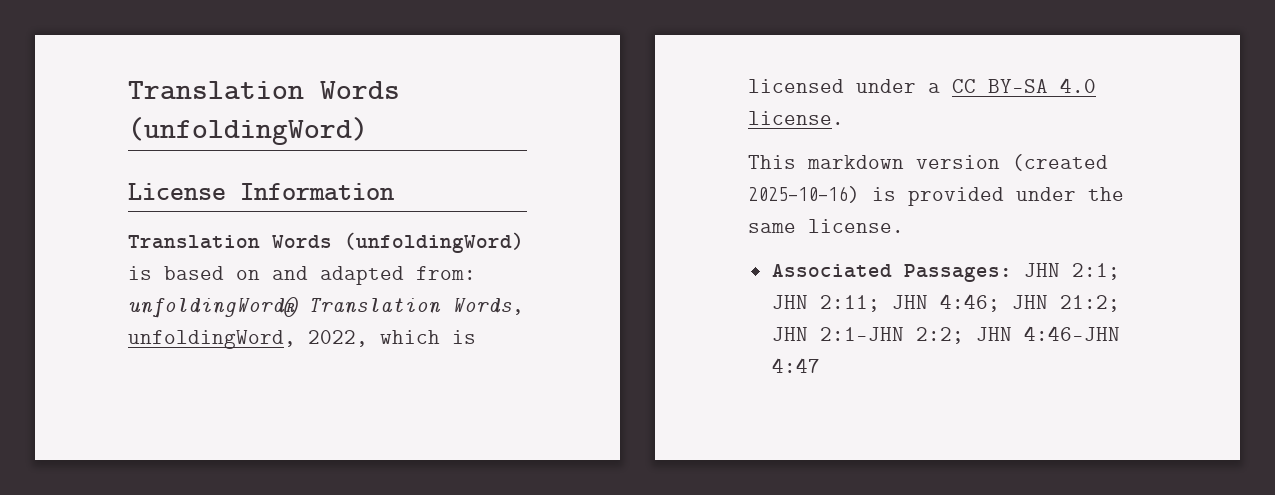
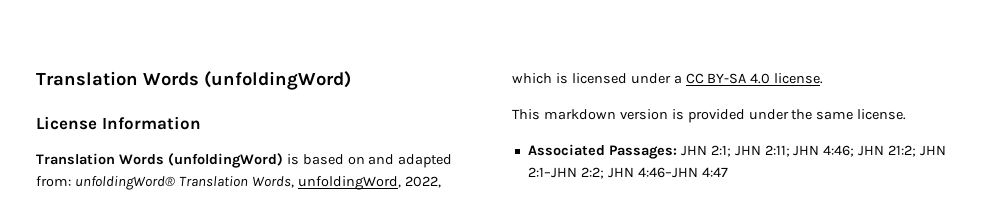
- This markdown version (created 2025-10-16) is provided under the same license.
+ This markdown version is provided under the same license.

